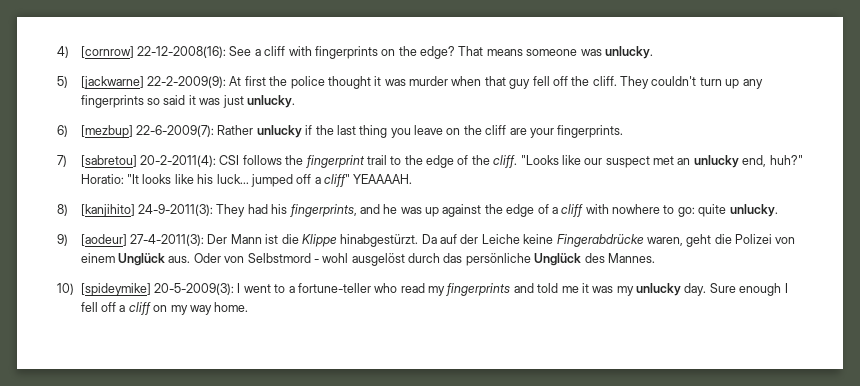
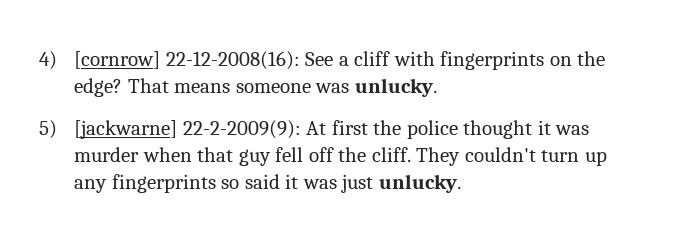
- 6) [mezbup] 22-6-2009(7): Rather unlucky if the last thing you leave on the cliff are your fingerprints.
- 7) [sabretou] 20-2-2011(4): CSI follows the fingerprint trail to the edge of the cliff. "Looks like our suspect met an unlucky end, huh?" Horatio: "It looks like his luck... jumped off a cliff" YEAAAAH.
- 8) [kanjihito] 24-9-2011(3): They had his fingerprints, and he was up against the edge of a cliff with nowhere to go: quite unlucky.
- 9) [aodeur] 27-4-2011(3): Der Mann ist die Klippe hinabgestürzt. Da auf der Leiche keine Fingerabdrücke waren, geht die Polizei von einem Unglück aus. Oder von Selbstmord - wohl ausgelöst durch das persönliche Unglück des Mannes.
- 10) [spideymike] 20-5-2009(3): I went to a fortune-teller who read my fingerprints and told me it was my unlucky day. Sure enough I fell off a cliff on my way home.

